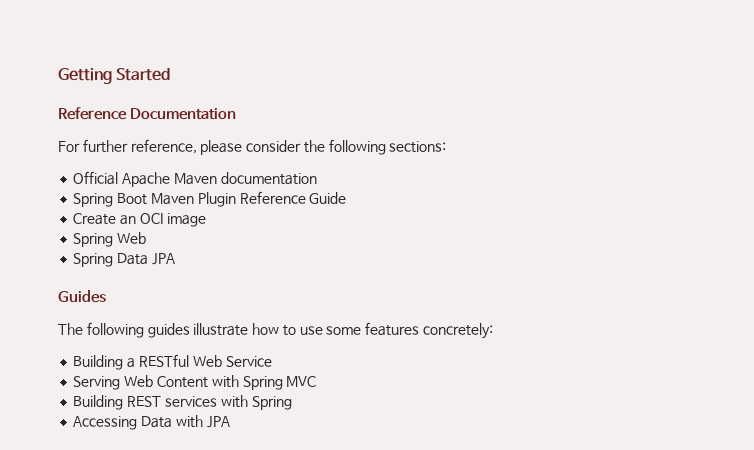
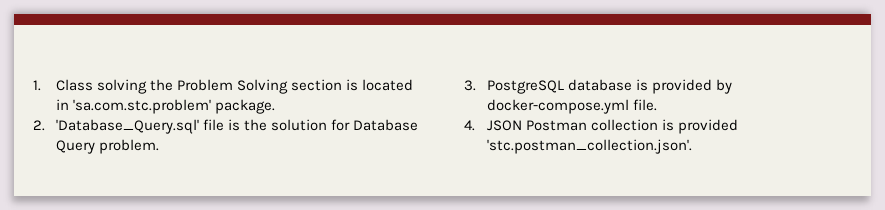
- Getting Started
- Reference Documentation
- For further reference, please consider the following sections:
- Official Apache Maven documentation
- Spring Boot Maven Plugin Reference Guide
- Create an OCI image
- Spring Web
- Spring Data JPA
- Guides
- The following guides illustrate how to use some features concretely:
- Building a RESTful Web Service
- Serving Web Content with Spring MVC
- Building REST services with Spring
- Accessing Data with JPA
+ 1. Class solving the Problem Solving section is located in 'sa.com.stc.problem' package.
+ 2. 'Database_Query.sql' file is the solution for Database Query problem.
+ 3. PostgreSQL database is provided by docker-compose.yml file.
+ 4. JSON Postman collection is provided 'stc.postman_collection.json'.

